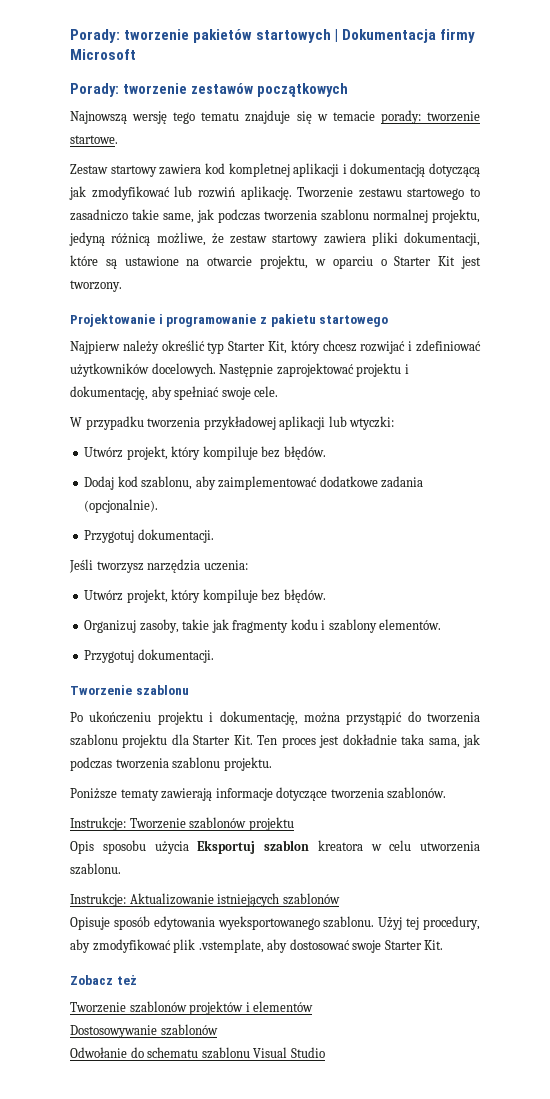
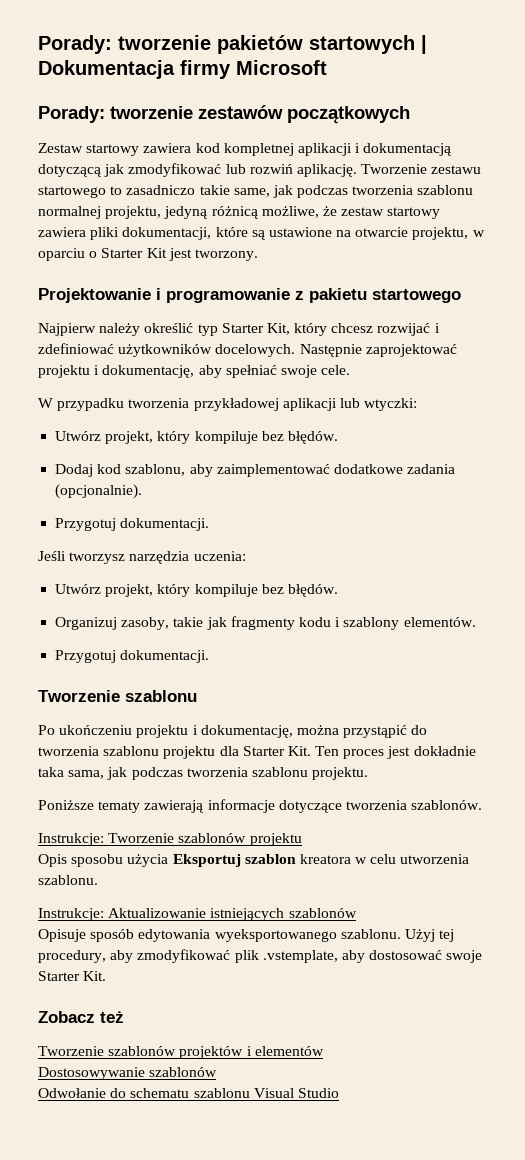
- Najnowszą wersję tego tematu znajduje się w temacie porady: tworzenie startowe.

